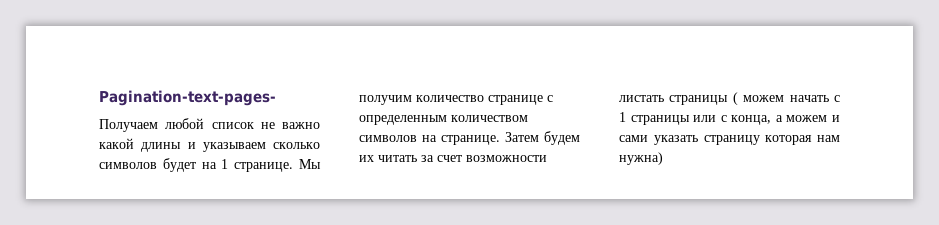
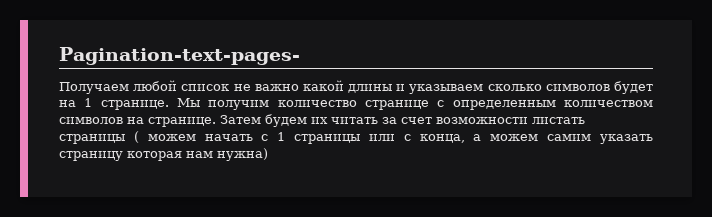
- Затем будем их читать за счет возможности листать страницы ( можем начать с 1 страницы или с конца, а можем и сами указать страницу которая нам нужна)
+ Затем будем их читать за счет возможности листать страницы ( можем начать с 1 страницы или с конца, а можем самим указать страницу которая нам нужна)

